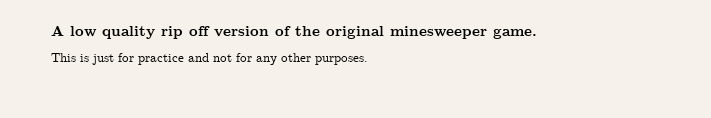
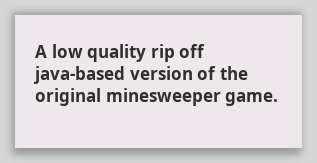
- A low quality rip off version of the original minesweeper game.
+ A low quality rip off java-based version of the original minesweeper game.
- This is just for practice and not for any other purposes.

